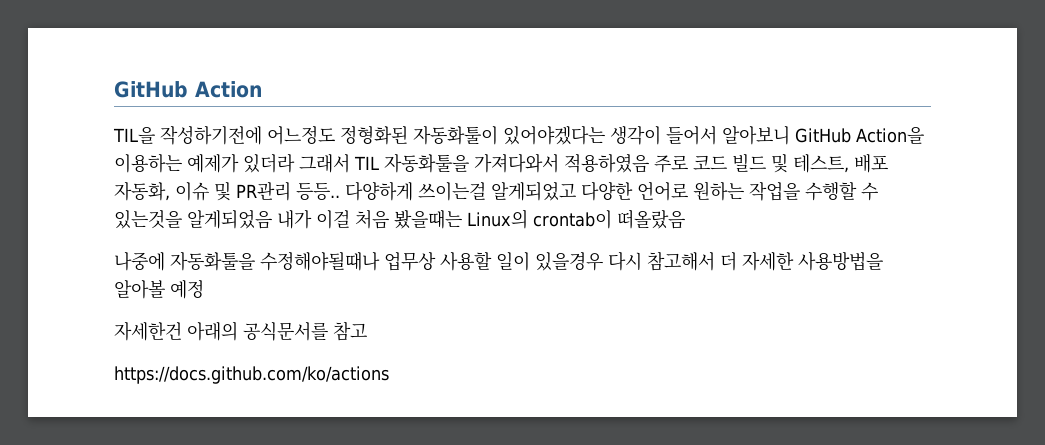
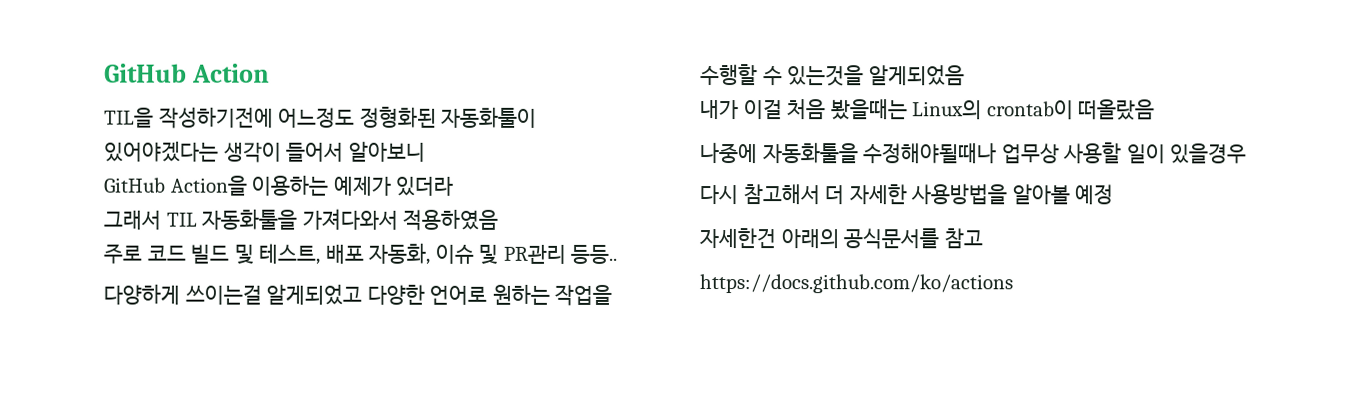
- TIL을 작성하기전에 어느정도 정형화된 자동화툴이 있어야겠다는 생각이 들어서 알아보니 GitHub Action을 이용하는 예제가 있더라 그래서 TIL 자동화툴을 가져다와서 적용하였음 주로 코드 빌드 및 테스트, 배포 자동화, 이슈 및 PR관리 등등.. 다양하게 쓰이는걸 알게되었고 다양한 언어로 원하는 작업을 수행할 수 있는것을 알게되었음 내가 이걸 처음 봤을때는 Linux의 crontab이 떠올랐음
+ TIL을 작성하기전에 어느정도 정형화된 자동화툴이 있어야겠다는 생각이 들어서 알아보니
+ GitHub Action을 이용하는 예제가 있더라
+ 그래서 TIL 자동화툴을 가져다와서 적용하였음
+ 주로 코드 빌드 및 테스트, 배포 자동화, 이슈 및 PR관리 등등..
+ 다양하게 쓰이는걸 알게되었고 다양한 언어로 원하는 작업을 수행할 수 있는것을 알게되었음
+ 내가 이걸 처음 봤을때는 Linux의 crontab이 떠올랐음
- 나중에 자동화툴을 수정해야될때나 업무상 사용할 일이 있을경우 다시 참고해서 더 자세한 사용방법을 알아볼 예정
+ 나중에 자동화툴을 수정해야될때나 업무상 사용할 일이 있을경우
+ 다시 참고해서 더 자세한 사용방법을 알아볼 예정

